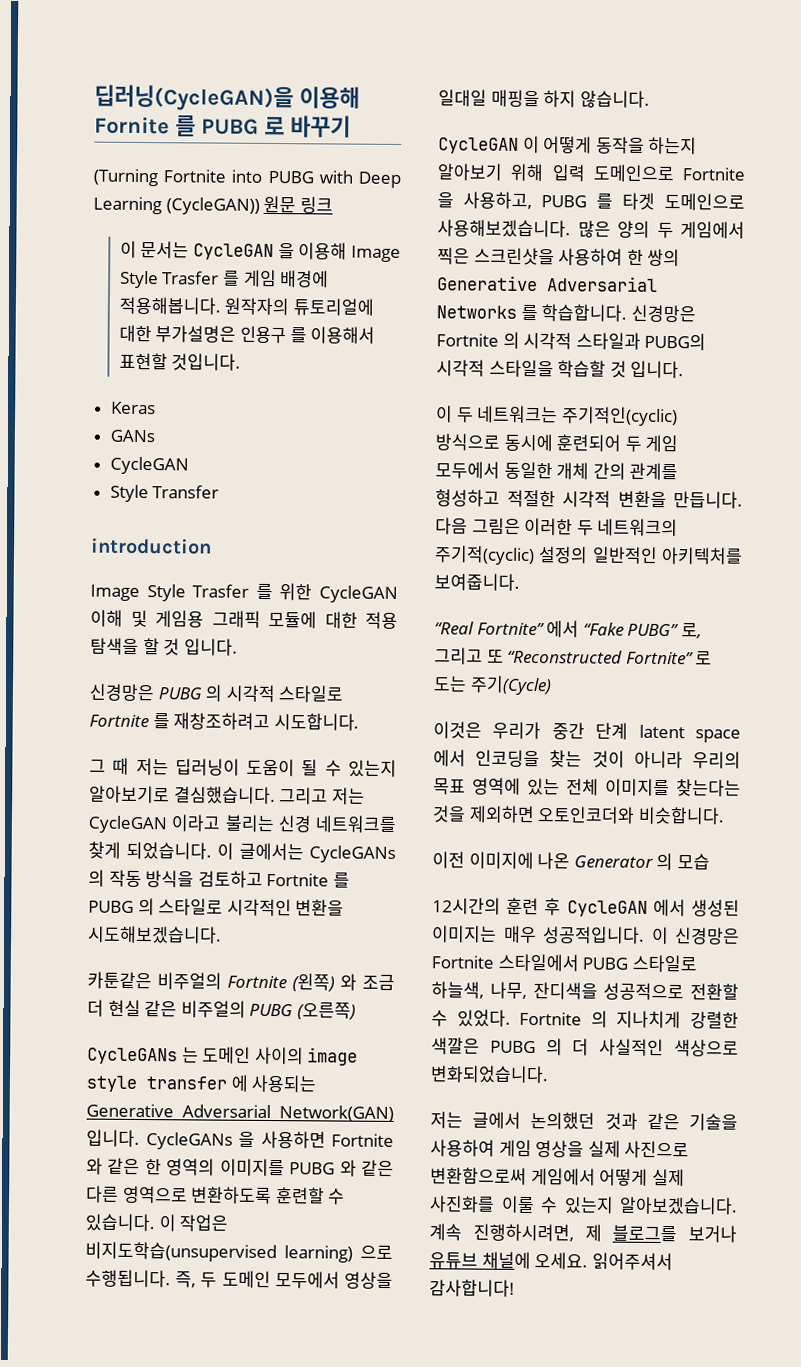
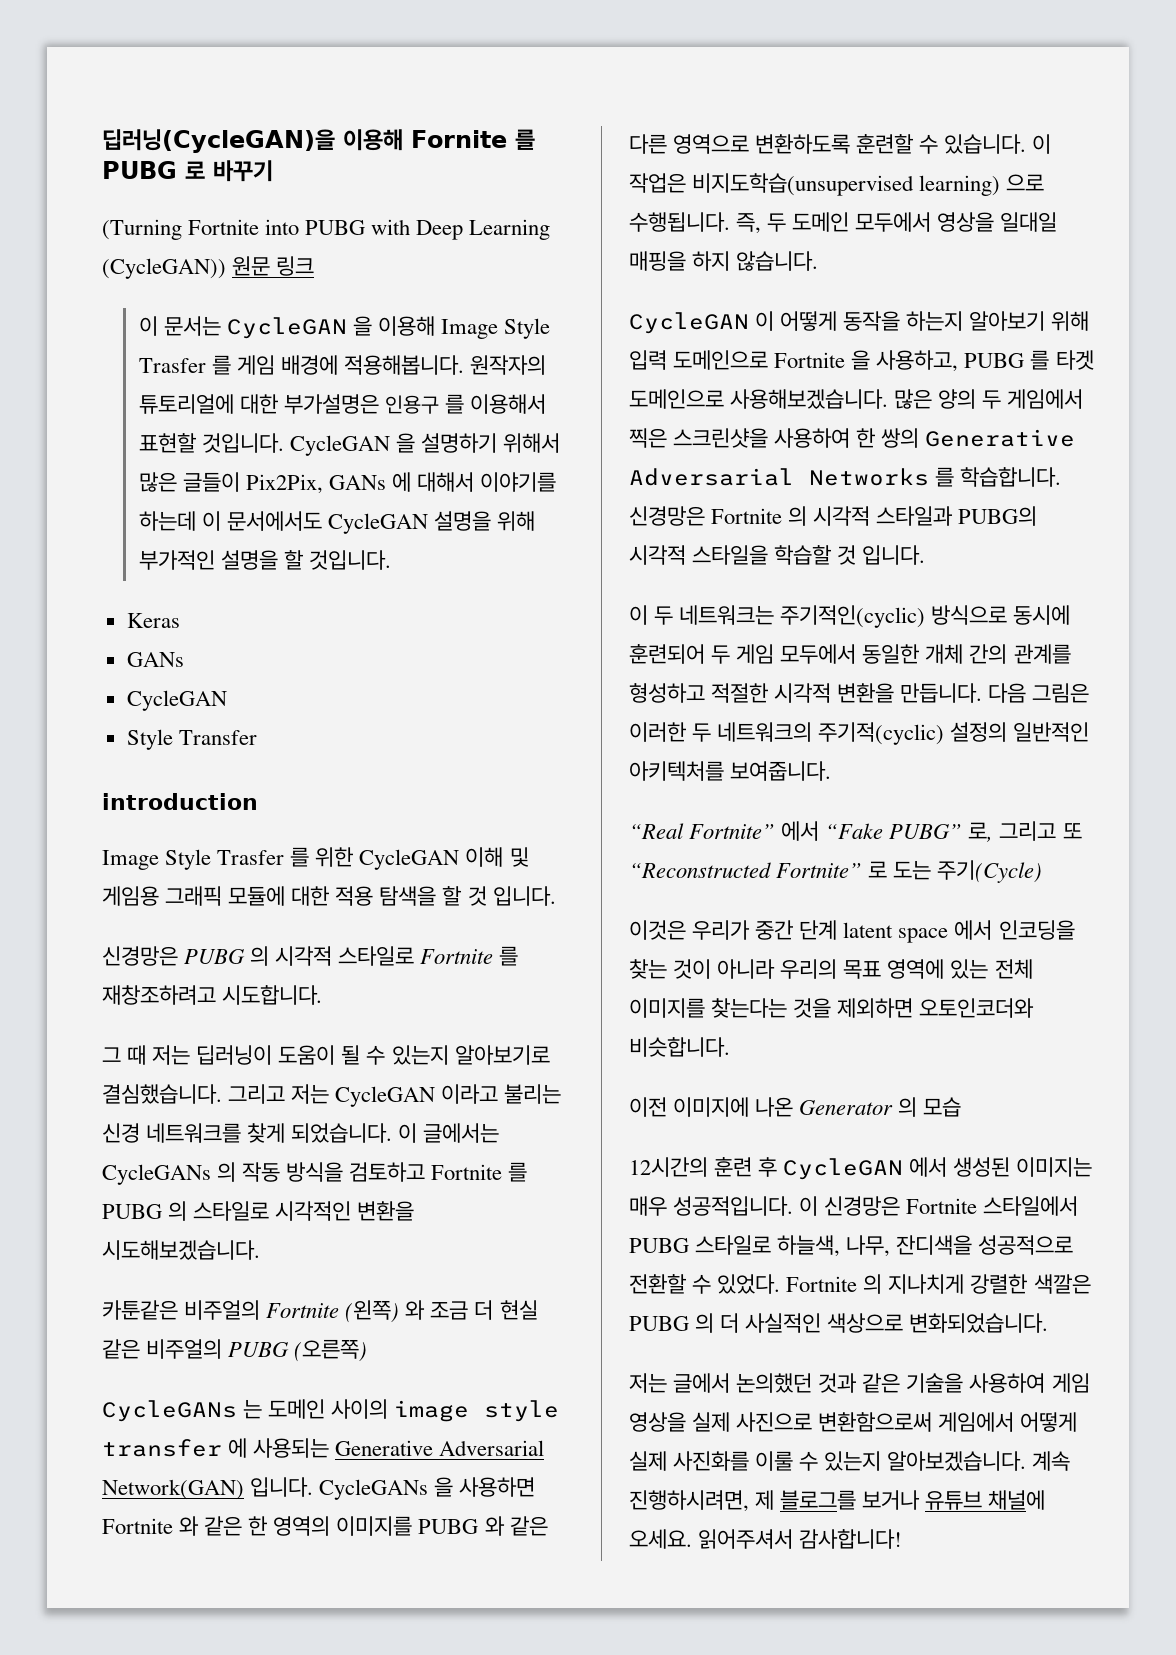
+ CycleGAN 을 설명하기 위해서 많은 글들이 Pix2Pix, GANs 에 대해서 이야기를 하는데 이 문서에서도 CycleGAN 설명을 위해 부가적인 설명을 할 것입니다.

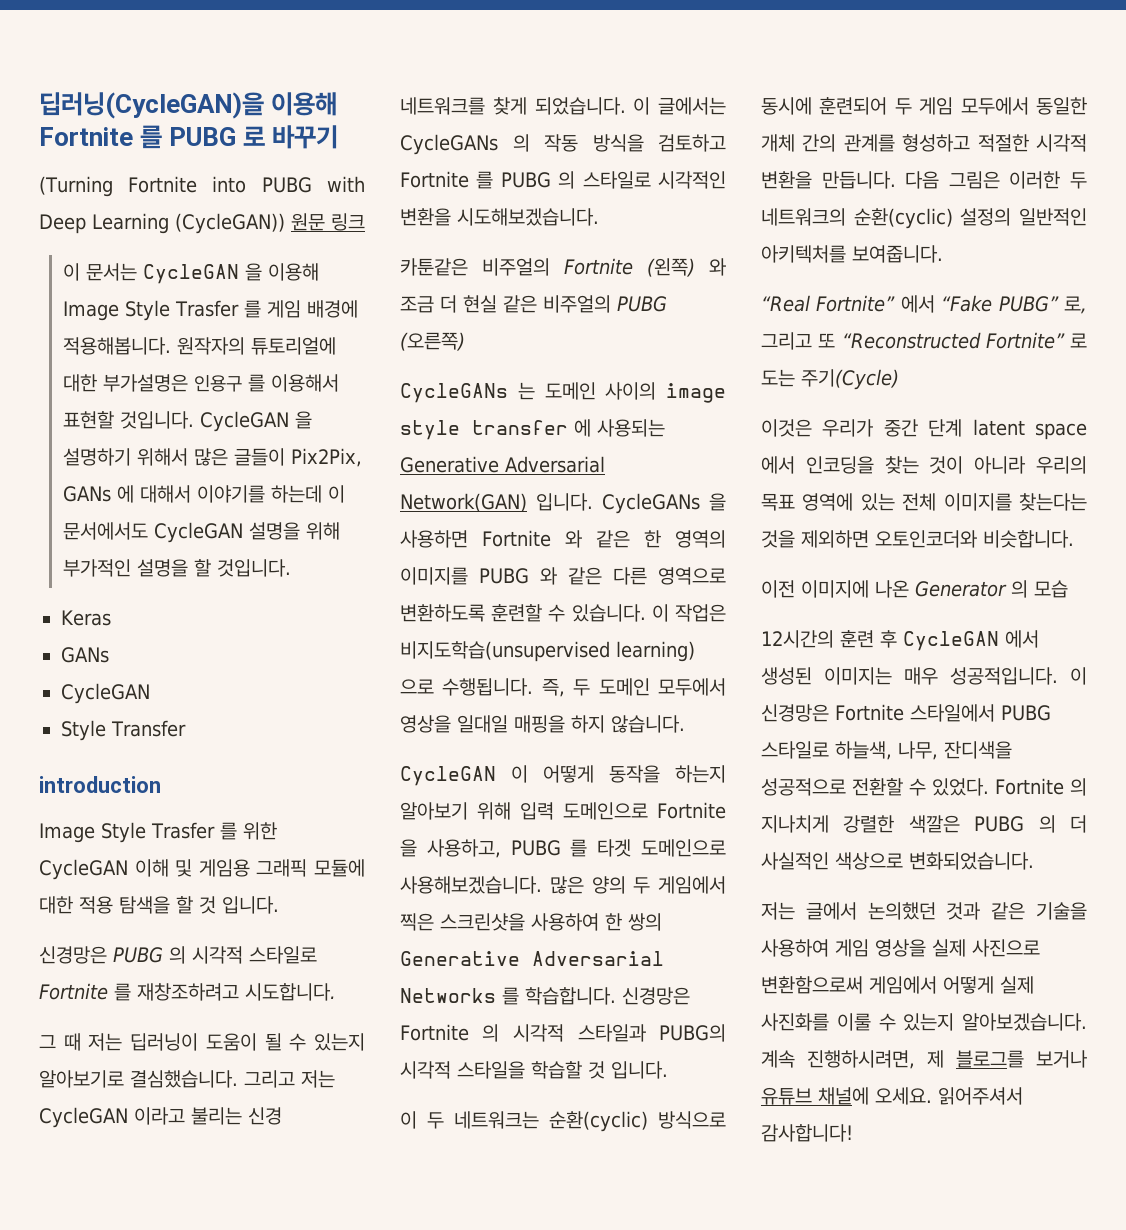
- 딥러닝(CycleGAN)을 이용해 Fornite 를 PUBG 로 바꾸기
+ 딥러닝(CycleGAN)을 이용해 Fortnite 를 PUBG 로 바꾸기
- 이 두 네트워크는 주기적인(cyclic) 방식으로 동시에 훈련되어 두 게임 모두에서 동일한 개체 간의 관계를 형성하고 적절한 시각적 변환을 만듭니다.
+ 이 두 네트워크는 순환(cyclic) 방식으로 동시에 훈련되어 두 게임 모두에서 동일한 개체 간의 관계를 형성하고 적절한 시각적 변환을 만듭니다.
- 다음 그림은 이러한 두 네트워크의 주기적(cyclic) 설정의 일반적인 아키텍처를 보여줍니다.
+ 다음 그림은 이러한 두 네트워크의 순환(cyclic) 설정의 일반적인 아키텍처를 보여줍니다.

